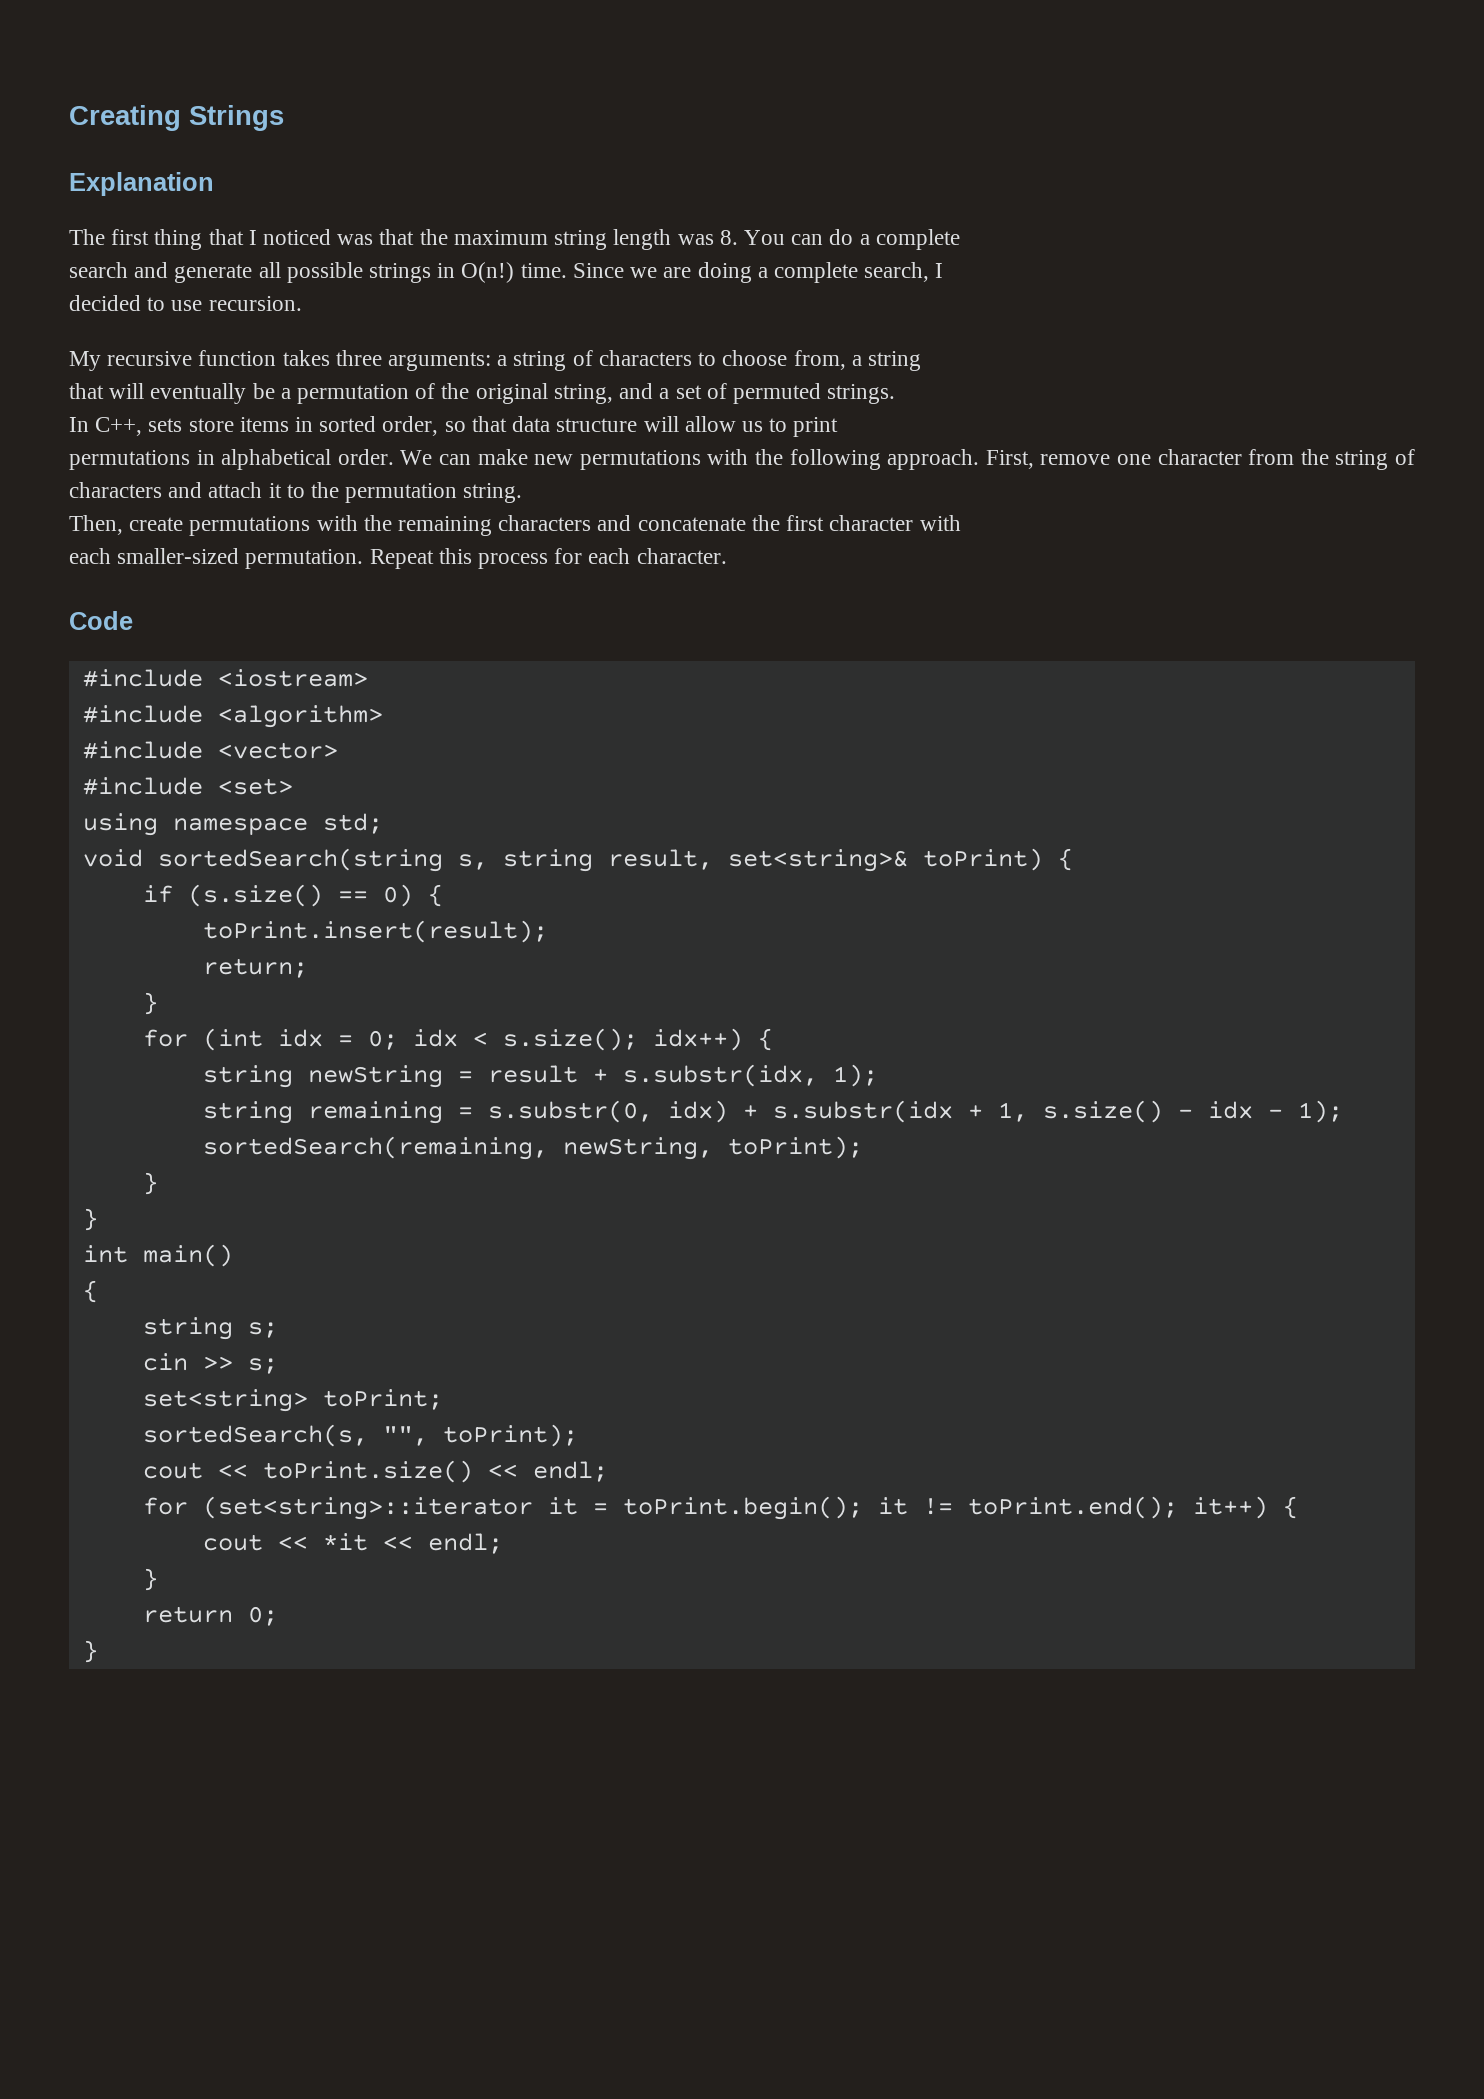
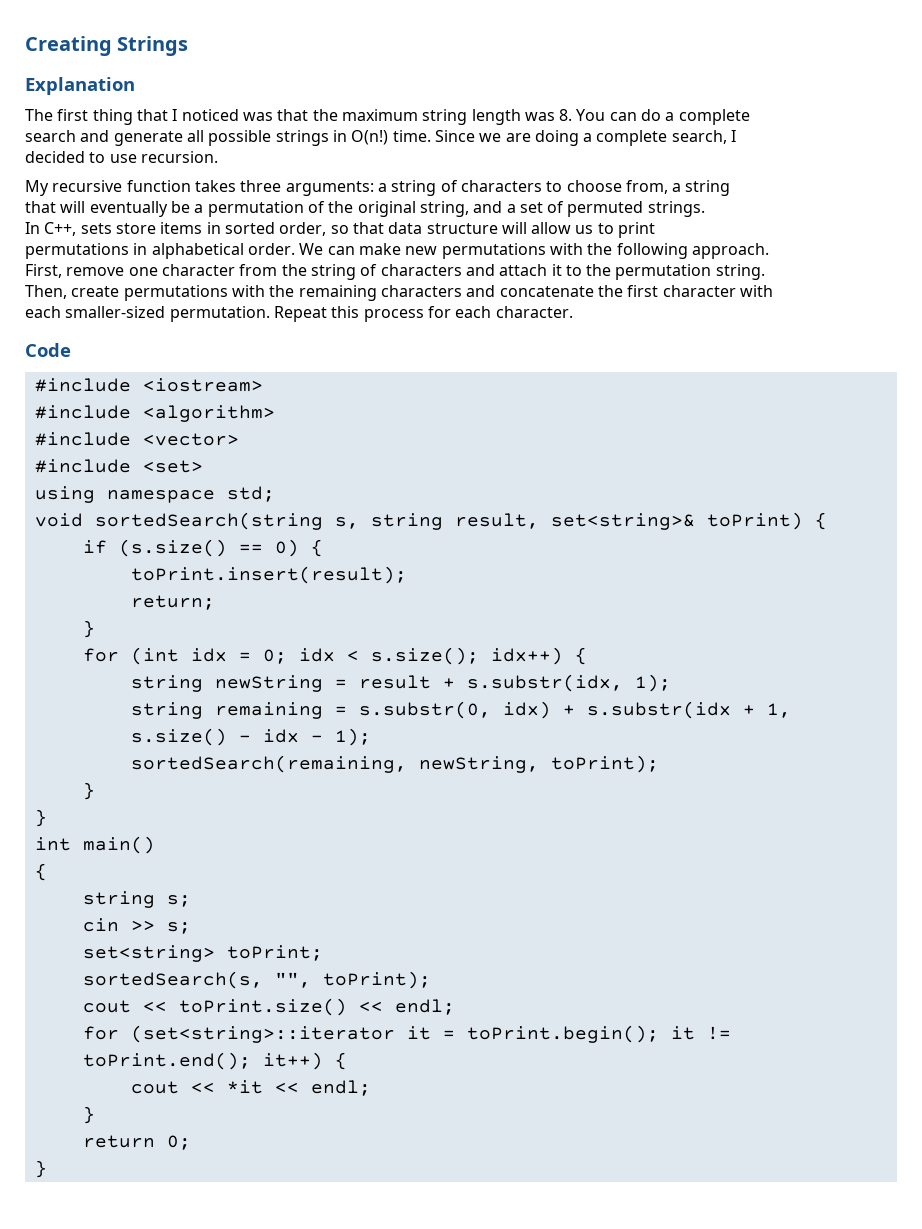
- We can make new permutations with the following approach. First, remove one character from the string of characters and attach it to the permutation string.
+ We can make new permutations with the following approach.
+ First, remove one character from the string of characters and attach it to the permutation string.

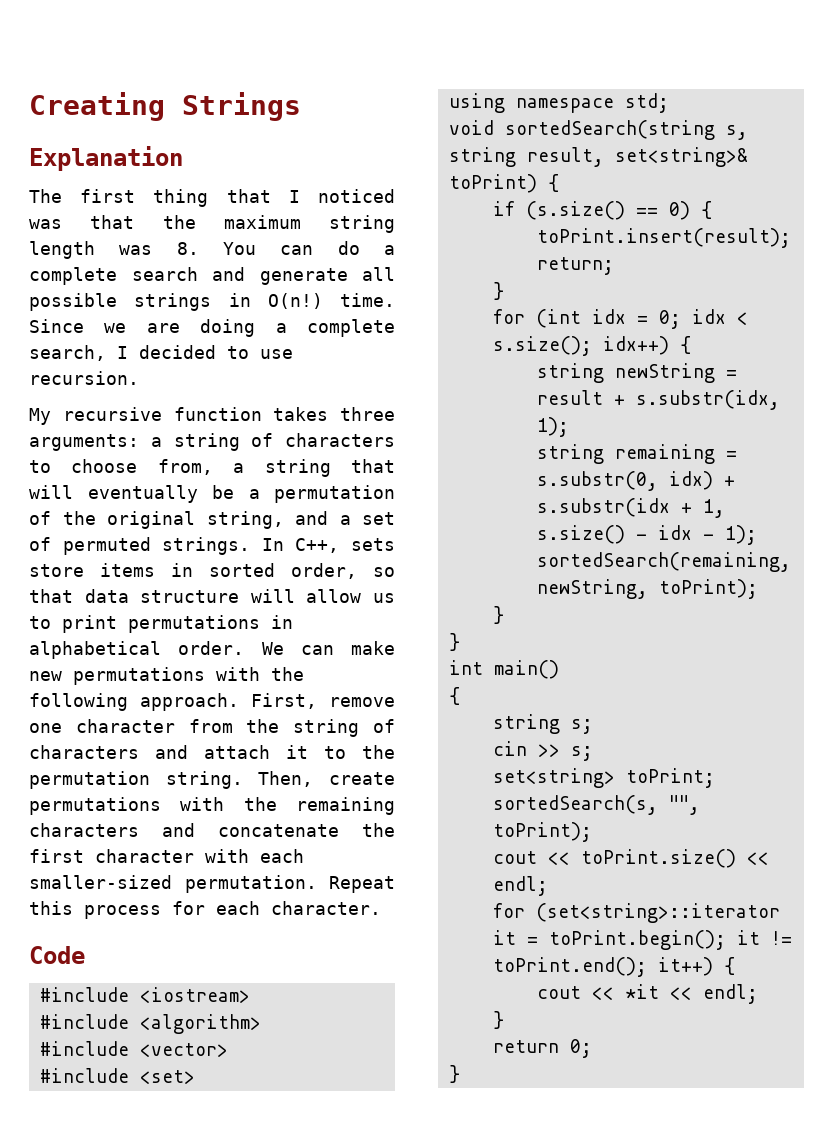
- The first thing that I noticed was that the maximum string length was 8. You can do a complete
- search and generate all possible strings in O(n!) time.
+ The first thing that I noticed was that the maximum string length was 8. You can do a complete search and generate all possible strings in O(n!) time.
- Since we are doing a complete search, I
- decided to use recursion.
+ Since we are doing a complete search, I decided to use recursion.
- My recursive function takes three arguments: a string of characters to choose from, a string
- that will eventually be a permutation of the original string, and a set of permuted strings.
- In C++, sets store items in sorted order, so that data structure will allow us to print
- permutations in alphabetical order.
+ My recursive function takes three arguments: a string of characters to choose from, a string that will eventually be a permutation of the original string, and a set of permuted strings. In C++, sets store items in sorted order, so that data structure will allow us to print permutations in alphabetical order.
- We can make new permutations with the following approach.
- First, remove one character from the string of characters and attach it to the permutation string.
- Then, create permutations with the remaining characters and concatenate the first character with
- each smaller-sized permutation.
+ We can make new permutations with the following approach. First, remove one character from the string of characters and attach it to the permutation string. Then, create permutations with the remaining characters and concatenate the first character with each smaller-sized permutation.

